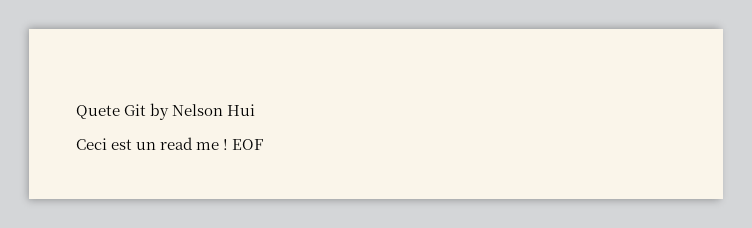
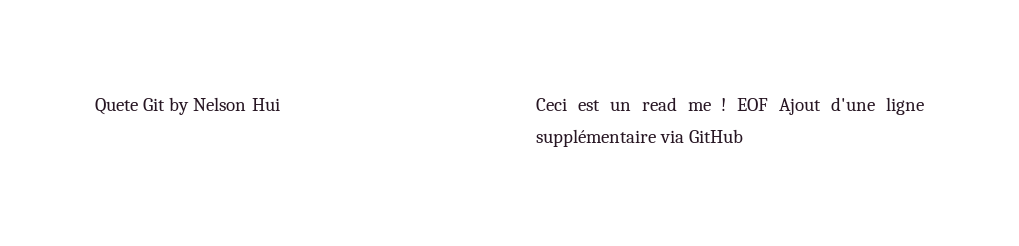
- EOF
+ EOF Ajout d'une ligne supplémentaire via GitHub

